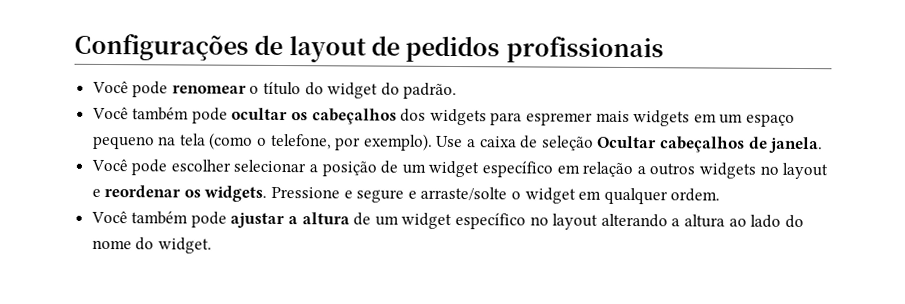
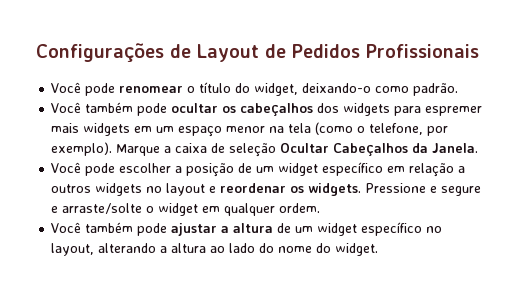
- Configurações de layout de pedidos profissionais
+ Configurações de Layout de Pedidos Profissionais
- Você pode renomear o título do widget do padrão.
+ Você pode renomear o título do widget, deixando-o como padrão.
- Você também pode ocultar os cabeçalhos dos widgets para espremer mais widgets em um espaço pequeno na tela (como o telefone, por exemplo).
+ Você também pode ocultar os cabeçalhos dos widgets para espremer mais widgets em um espaço menor na tela (como o telefone, por exemplo).
- Use a caixa de seleção Ocultar cabeçalhos de janela.
+ Marque a caixa de seleção Ocultar Cabeçalhos da Janela.
- Você pode escolher selecionar a posição de um widget específico em relação a outros widgets no layout e reordenar os widgets.
+ Você pode escolher a posição de um widget específico em relação a outros widgets no layout e reordenar os widgets.
- Você também pode ajustar a altura de um widget específico no layout alterando a altura ao lado do nome do widget.
+ Você também pode ajustar a altura de um widget específico no layout, alterando a altura ao lado do nome do widget.

